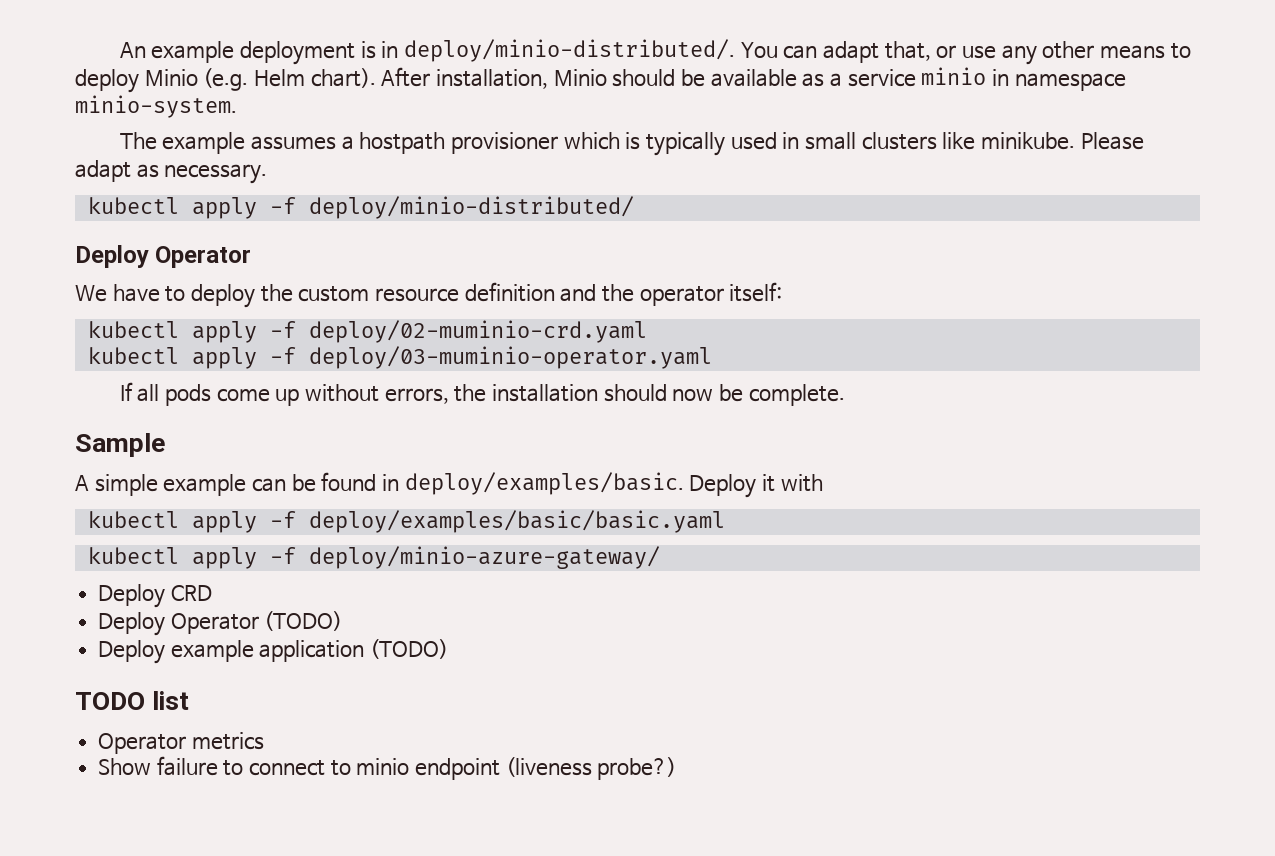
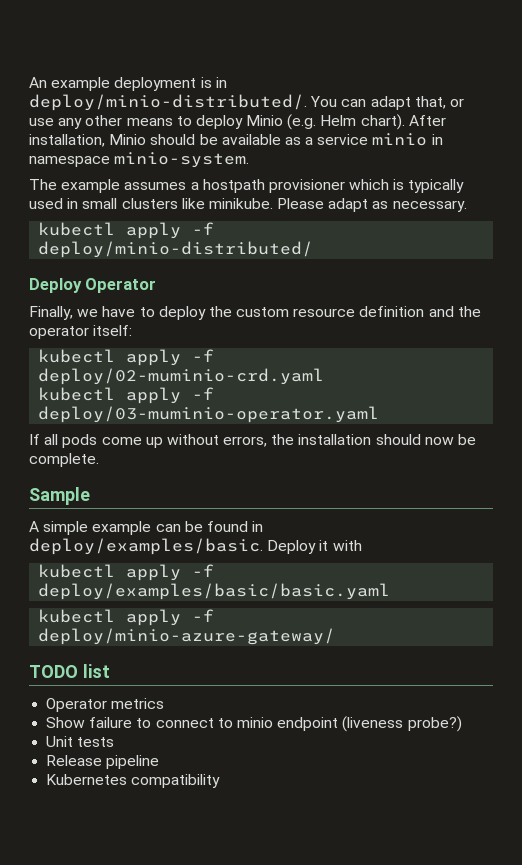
- We have to deploy the custom resource definition and the operator itself:
+ Finally, we have to deploy the custom resource definition and the operator itself:
- Deploy CRD
- Deploy Operator (TODO)
- Deploy example application (TODO)
+ Unit tests
+ Release pipeline
+ Kubernetes compatibility

